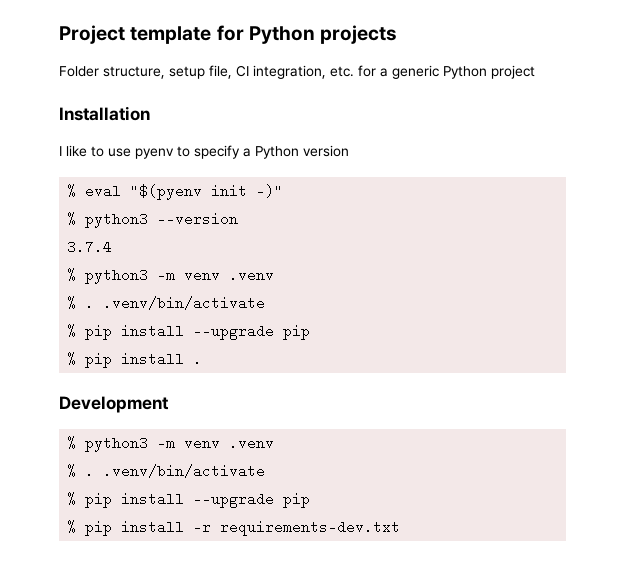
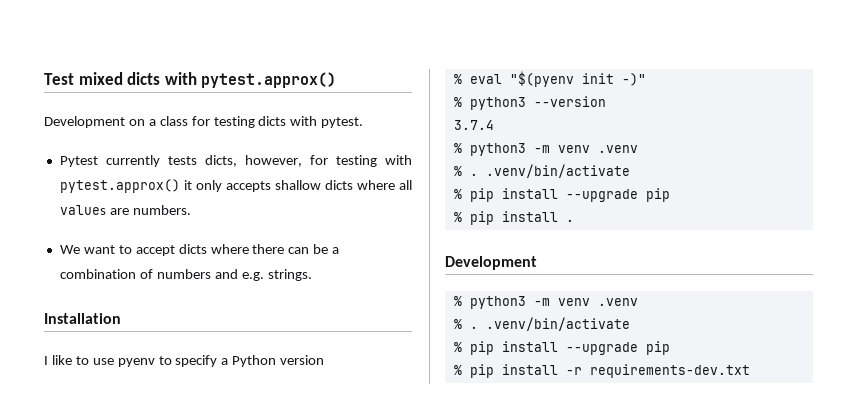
- Project template for Python projects
- Folder structure, setup file, CI integration, etc. for a generic Python project
+ Test mixed dicts with pytest.approx()
+ Development on a class for testing dicts with pytest.
+ Pytest currently tests dicts, however, for testing with pytest.approx() it only accepts shallow dicts where all values are numbers.
+ We want to accept dicts where there can be a combination of numbers and e.g. strings.

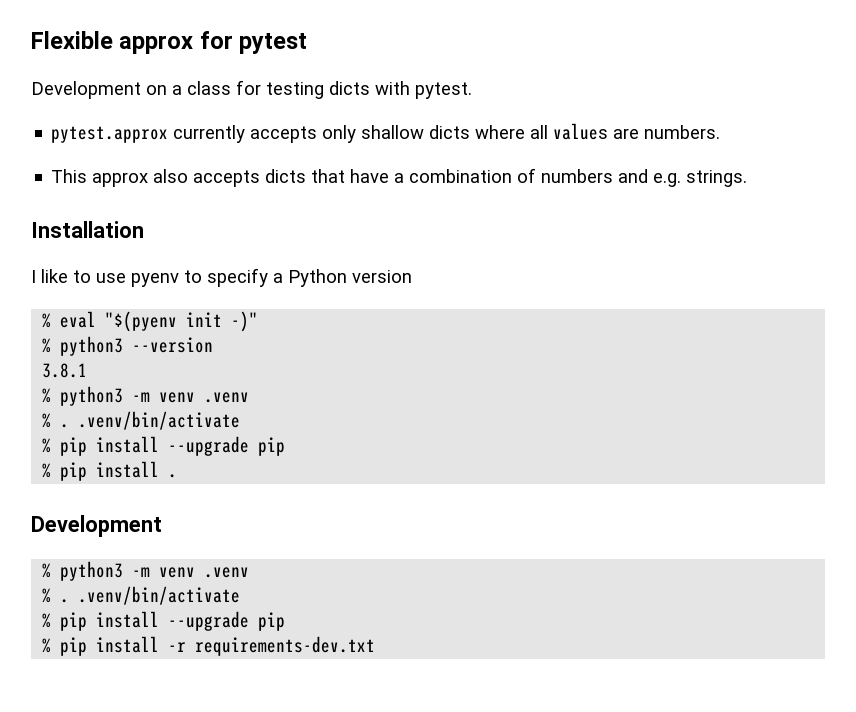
- Test mixed dicts with pytest.approx()
+ Flexible approx for pytest
- Pytest currently tests dicts, however, for testing with pytest.approx() it only accepts shallow dicts where all values are numbers.
+ pytest.approx currently accepts only shallow dicts where all values are numbers.
- We want to accept dicts where there can be a combination of numbers and e.g. strings.
+ This approx also accepts dicts that have a combination of numbers and e.g. strings.
- 3.7.4
+ 3.8.1

